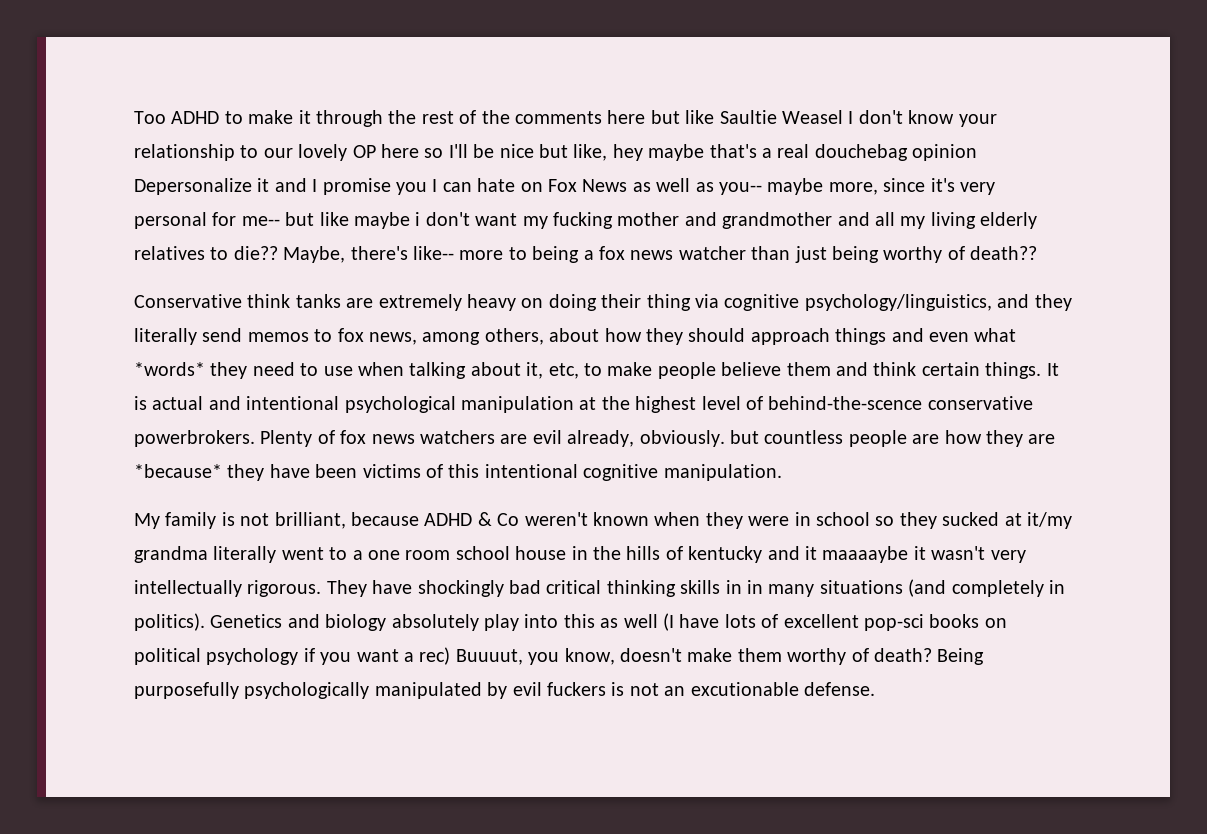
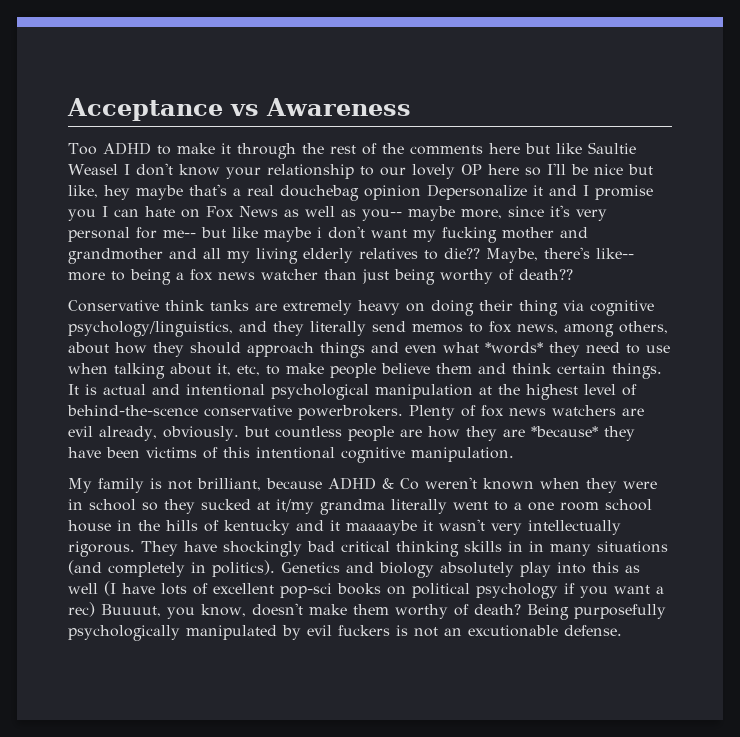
+ Acceptance vs Awareness

